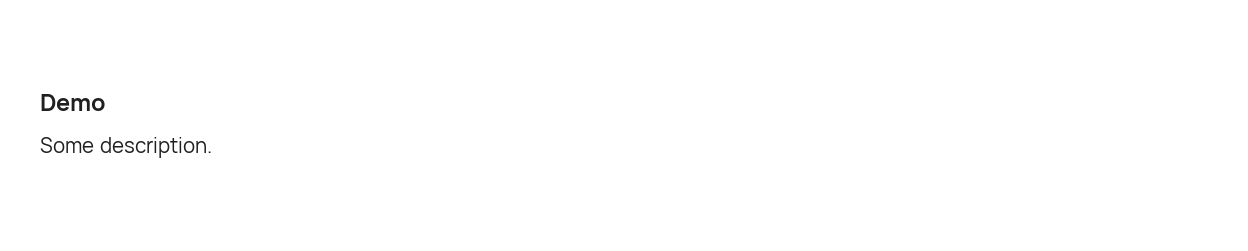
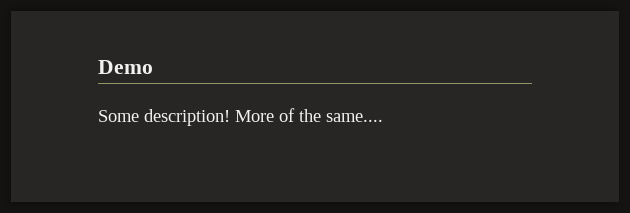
- Some description.
+ Some description! More of the same....

